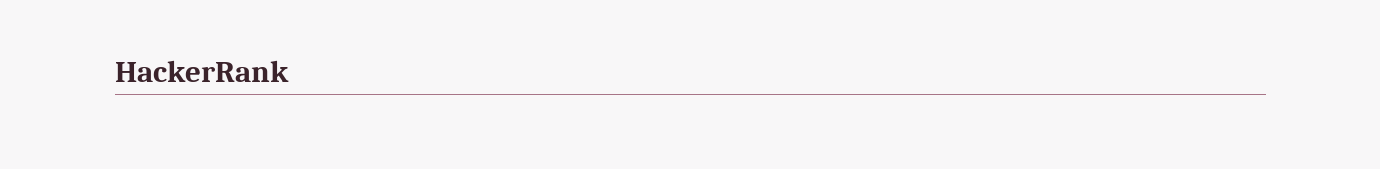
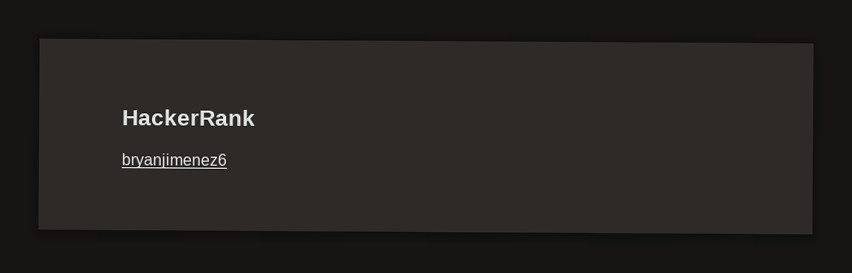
+ bryanjimenez6

